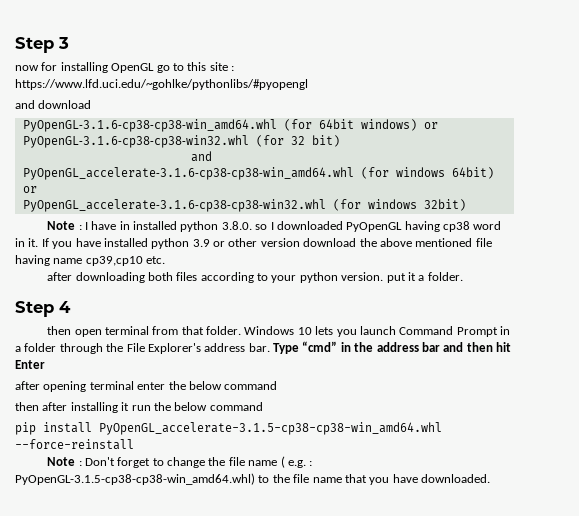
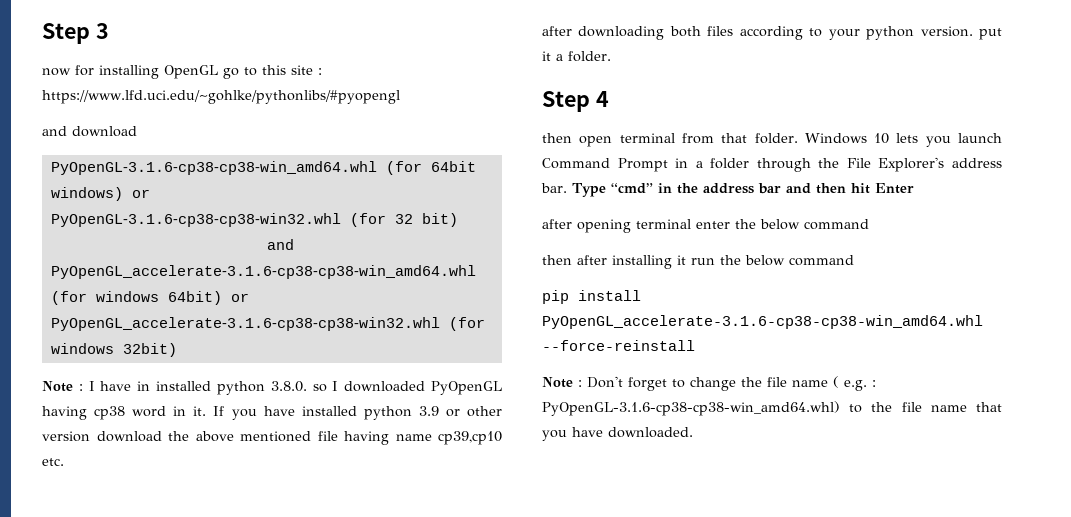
- pip install PyOpenGL_accelerate-3.1.5-cp38-cp38-win_amd64.whl --force-reinstall
+ pip install PyOpenGL_accelerate-3.1.6-cp38-cp38-win_amd64.whl --force-reinstall
- Note : Don't forget to change the file name ( e.g. : PyOpenGL-3.1.5-cp38-cp38-win_amd64.whl) to the file name that you have downloaded.
+ Note : Don't forget to change the file name ( e.g. : PyOpenGL-3.1.6-cp38-cp38-win_amd64.whl) to the file name that you have downloaded.

